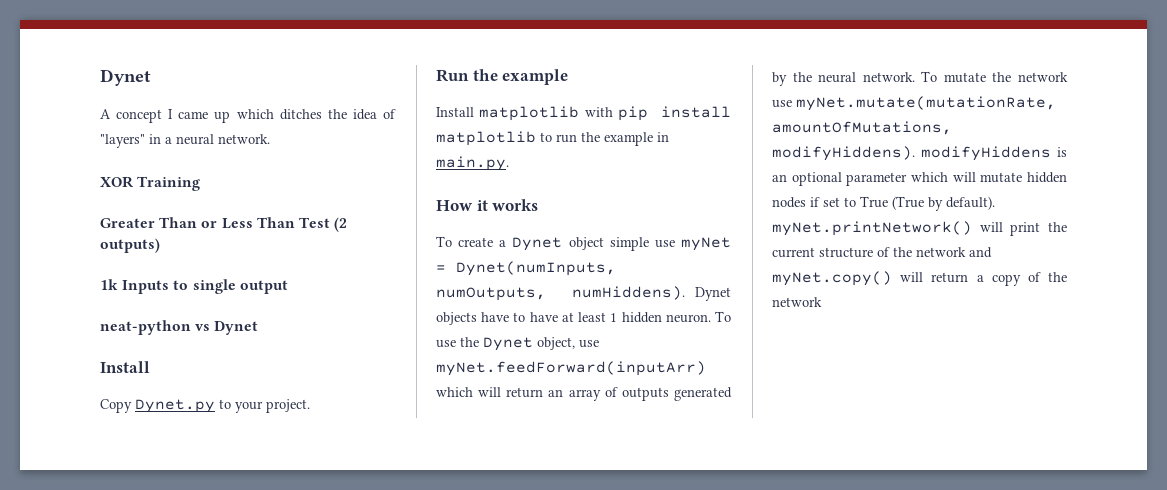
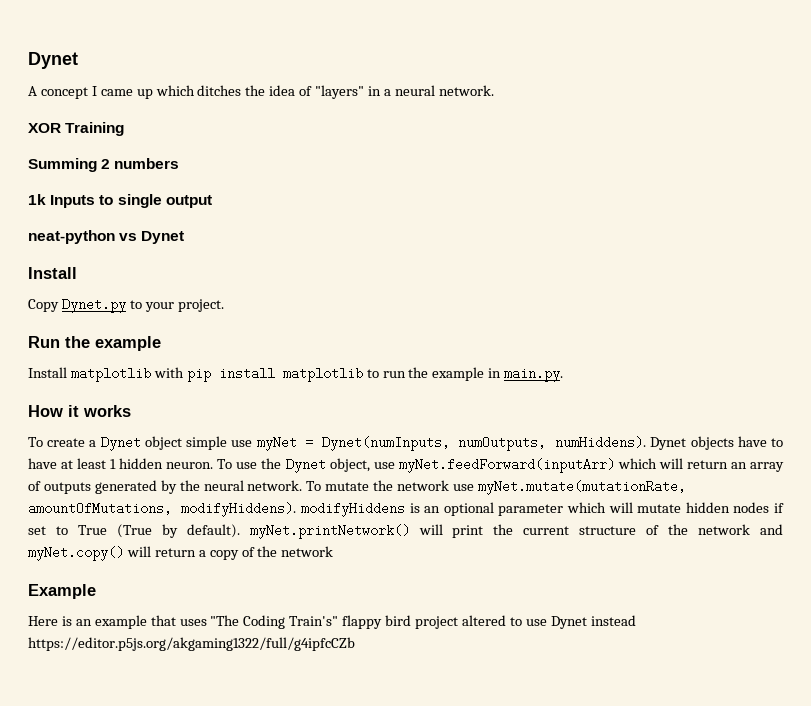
- Greater Than or Less Than Test (2 outputs)
+ Summing 2 numbers
+ Example
+ Here is an example that uses "The Coding Train's" flappy bird project altered to use Dynet instead https://editor.p5js.org/akgaming1322/full/g4ipfcCZb

